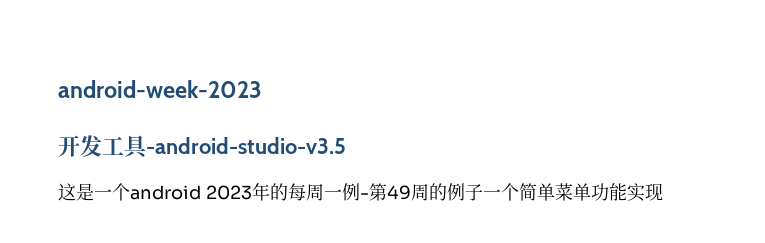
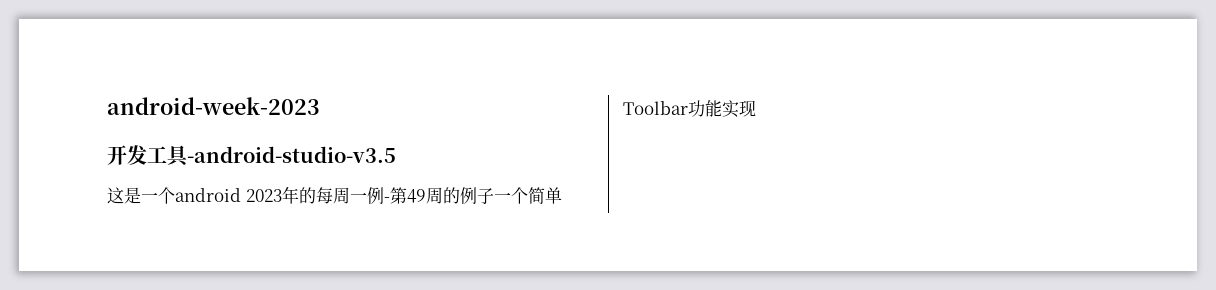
- 这是一个android 2023年的每周一例-第49周的例子一个简单菜单功能实现
+ 这是一个android 2023年的每周一例-第49周的例子一个简单Toolbar功能实现

